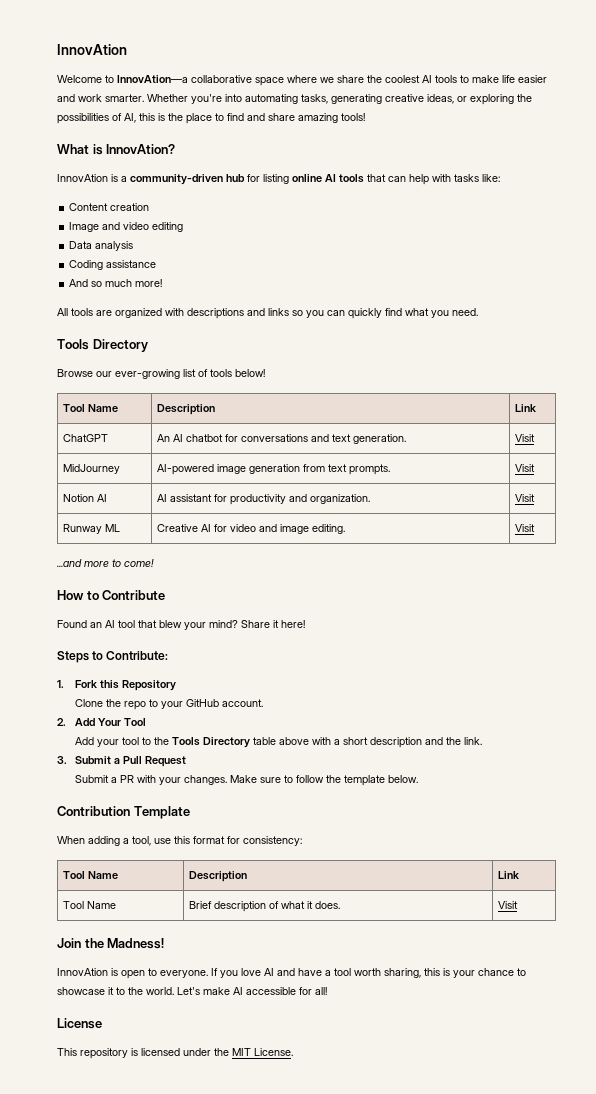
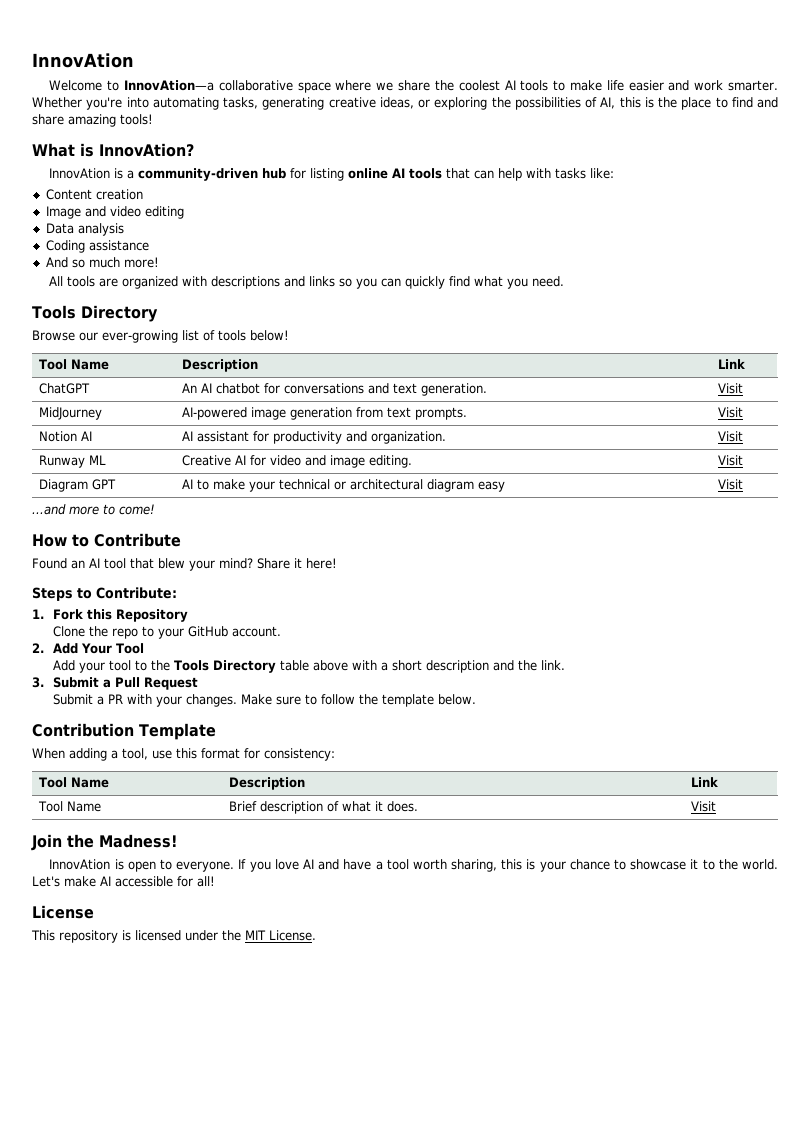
+ Diagram GPT | AI to make your technical or architectural diagram easy | Visit

